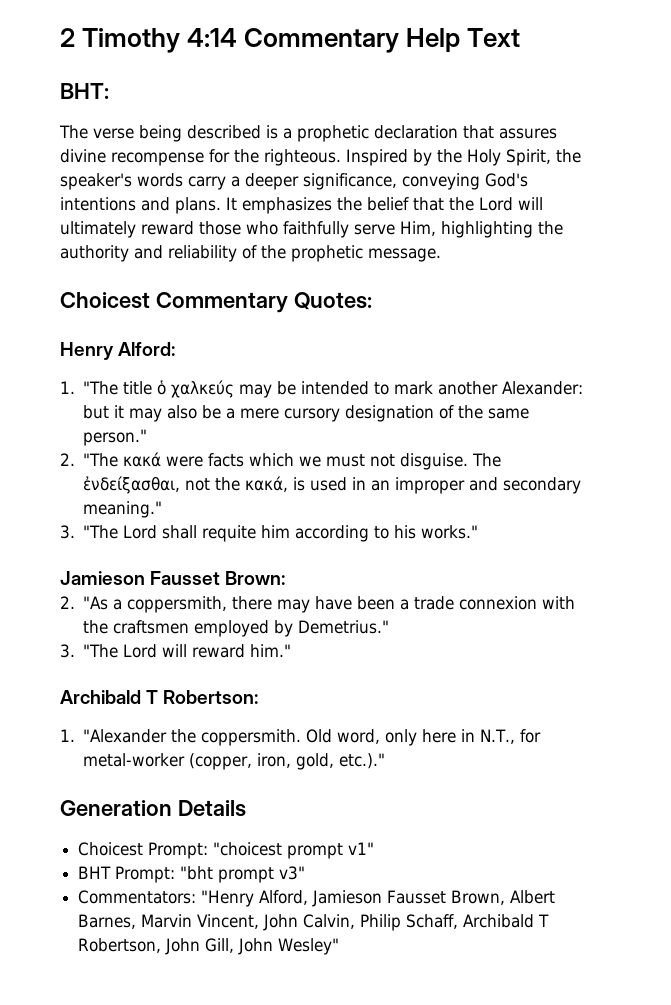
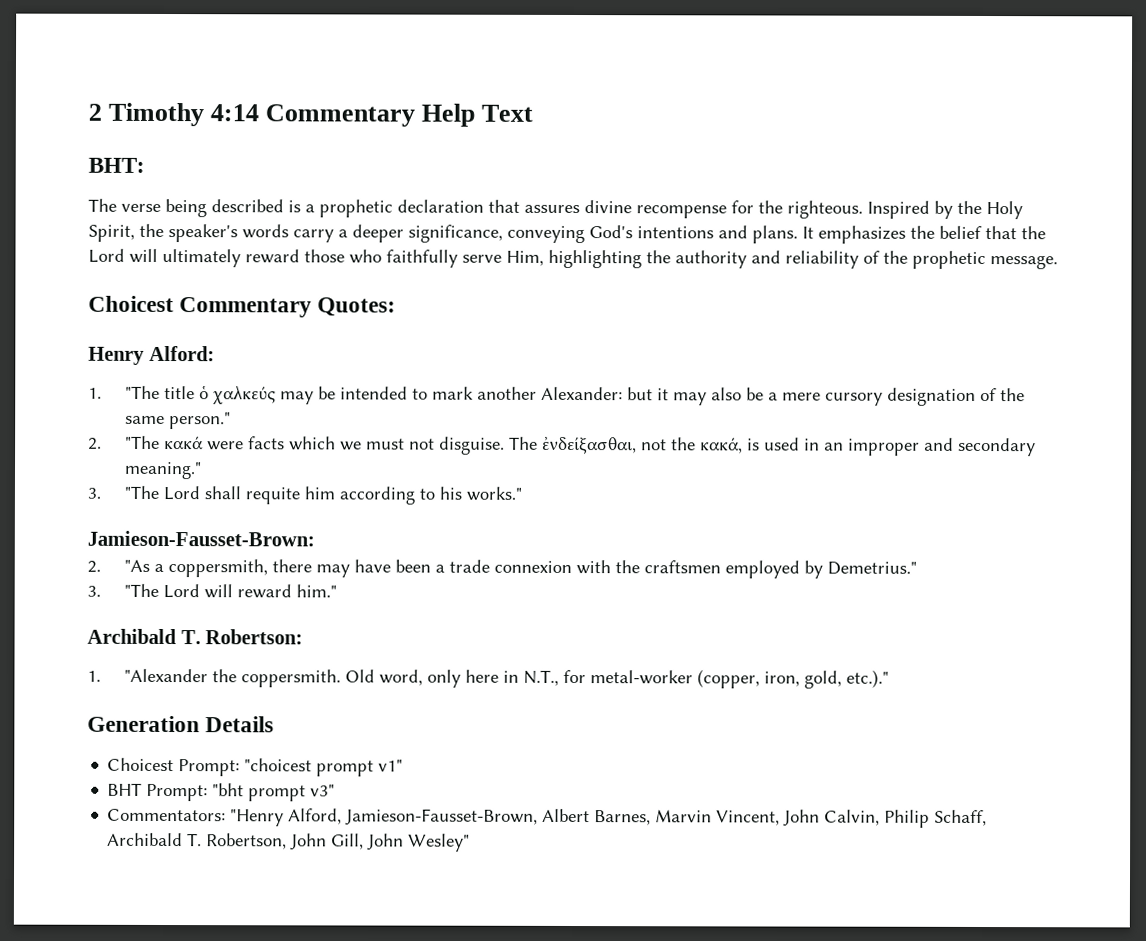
- Jamieson Fausset Brown:
+ Jamieson-Fausset-Brown:
- Archibald T Robertson:
+ Archibald T. Robertson:
- Commentators: "Henry Alford, Jamieson Fausset Brown, Albert Barnes, Marvin Vincent, John Calvin, Philip Schaff, Archibald T Robertson, John Gill, John Wesley"
+ Commentators: "Henry Alford, Jamieson-Fausset-Brown, Albert Barnes, Marvin Vincent, John Calvin, Philip Schaff, Archibald T. Robertson, John Gill, John Wesley"

